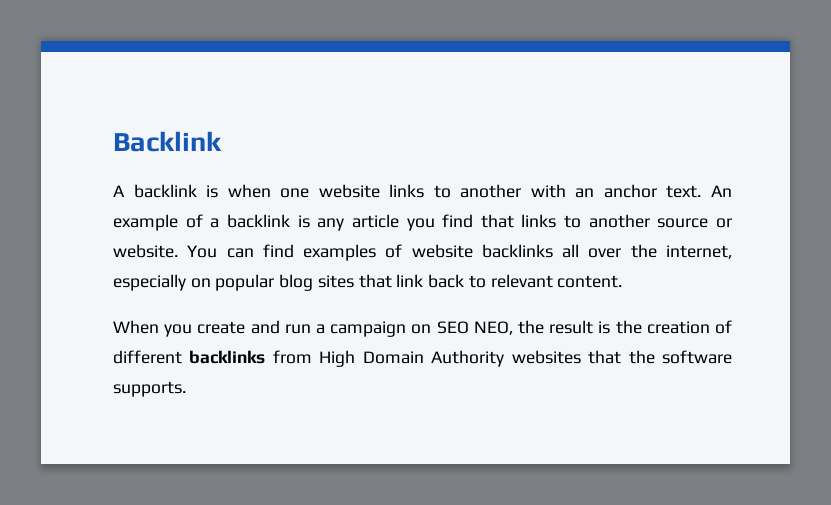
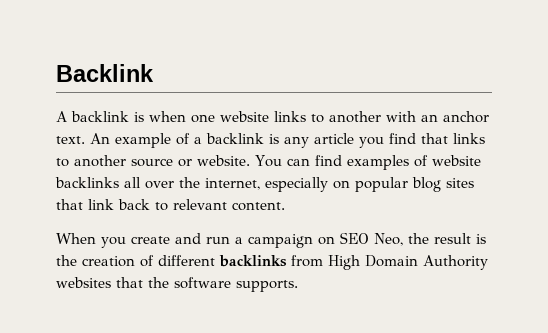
- When you create and run a campaign on SEO NEO, the result is the creation of different backlinks from High Domain Authority websites that the software supports.
+ When you create and run a campaign on SEO Neo, the result is the creation of different backlinks from High Domain Authority websites that the software supports.

